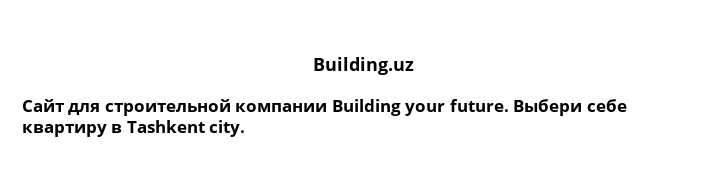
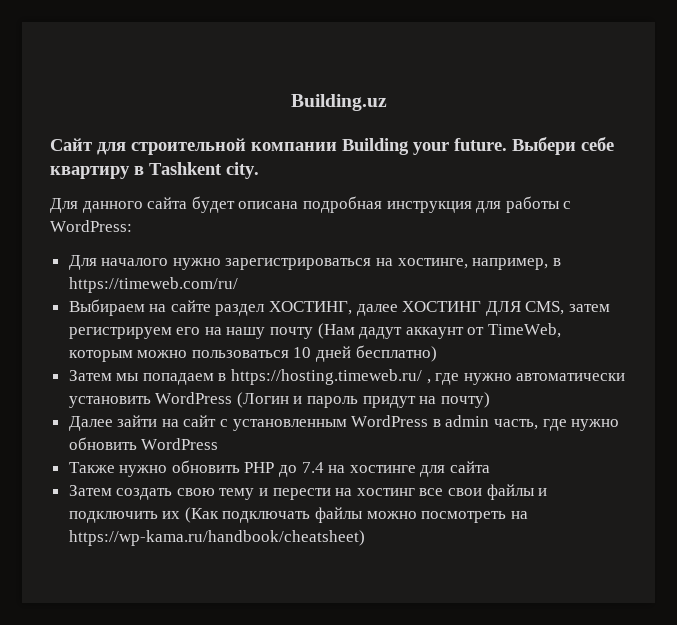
+ Для данного сайта будет описана подробная инструкция для работы с WordPress:
+ Для началого нужно зарегистрироваться на хостинге, например, в https://timeweb.com/ru/
+ Выбираем на сайте раздел ХОСТИНГ, далее ХОСТИНГ ДЛЯ CMS, затем регистрируем его на нашу почту (Нам дадут аккаунт от TimeWeb, которым можно пользоваться 10 дней бесплатно)
+ Затем мы попадаем в https://hosting.timeweb.ru/ , где нужно автоматически установить WordPress (Логин и пароль придут на почту)
+ Далее зайти на сайт с установленным WordPress в admin часть, где нужно обновить WordPress
+ Также нужно обновить PHP до 7.4 на хостинге для сайта
+ Затем создать свою тему и перести на хостинг все свои файлы и подключить их (Как подключать файлы можно посмотреть на https://wp-kama.ru/handbook/cheatsheet)

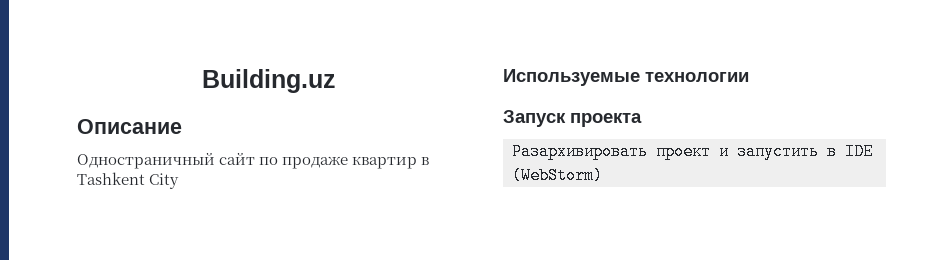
- Сайт для строительной компании Building your future. Выбери себе квартиру в Tashkent city.
- Для данного сайта будет описана подробная инструкция для работы с WordPress:
- Для началого нужно зарегистрироваться на хостинге, например, в https://timeweb.com/ru/
- Выбираем на сайте раздел ХОСТИНГ, далее ХОСТИНГ ДЛЯ CMS, затем регистрируем его на нашу почту (Нам дадут аккаунт от TimeWeb, которым можно пользоваться 10 дней бесплатно)
- Затем мы попадаем в https://hosting.timeweb.ru/ , где нужно автоматически установить WordPress (Логин и пароль придут на почту)
- Далее зайти на сайт с установленным WordPress в admin часть, где нужно обновить WordPress
- Также нужно обновить PHP до 7.4 на хостинге для сайта
- Затем создать свою тему и перести на хостинг все свои файлы и подключить их (Как подключать файлы можно посмотреть на https://wp-kama.ru/handbook/cheatsheet)
+ Описание
+ Одностраничный сайт по продаже квартир в Tashkent City
+ Используемые технологии
+ Запуск проекта
+ Разархивировать проект и запустить в IDE (WebStorm)

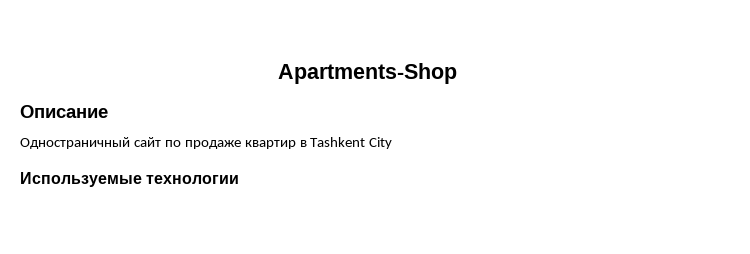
- Building.uz
+ Apartments-Shop
- Запуск проекта
- Разархивировать проект и запустить в IDE (WebStorm)

